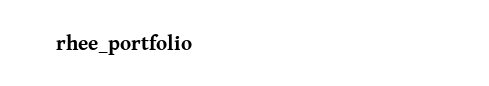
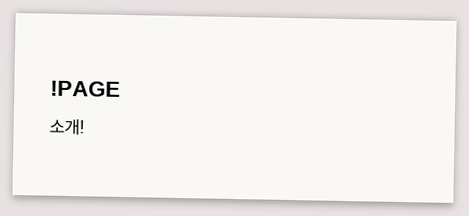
- rhee_portfolio
+ !PAGE
+ 소개!

